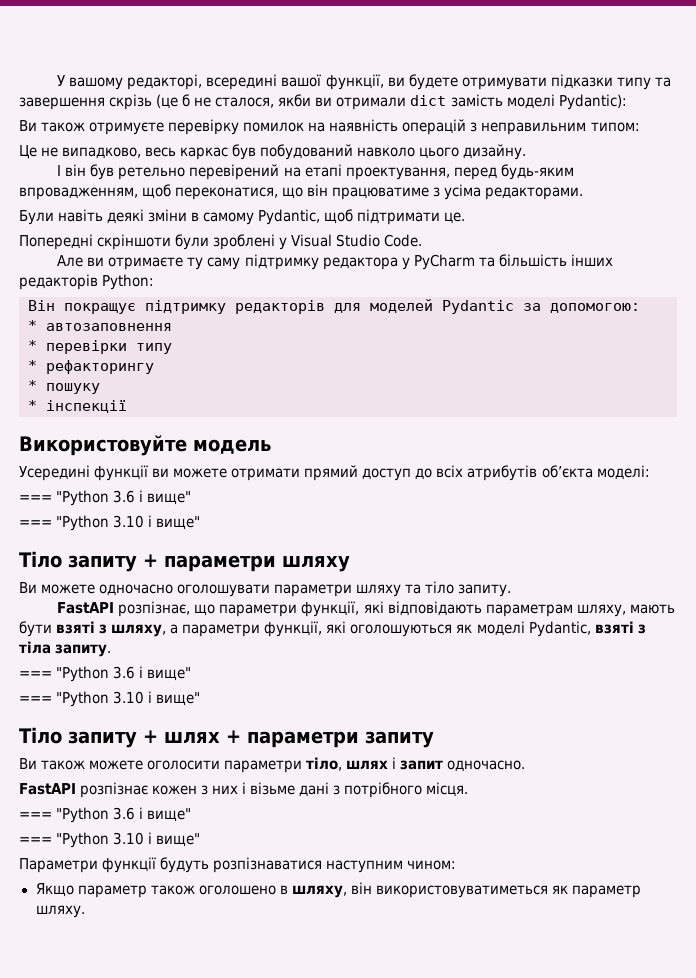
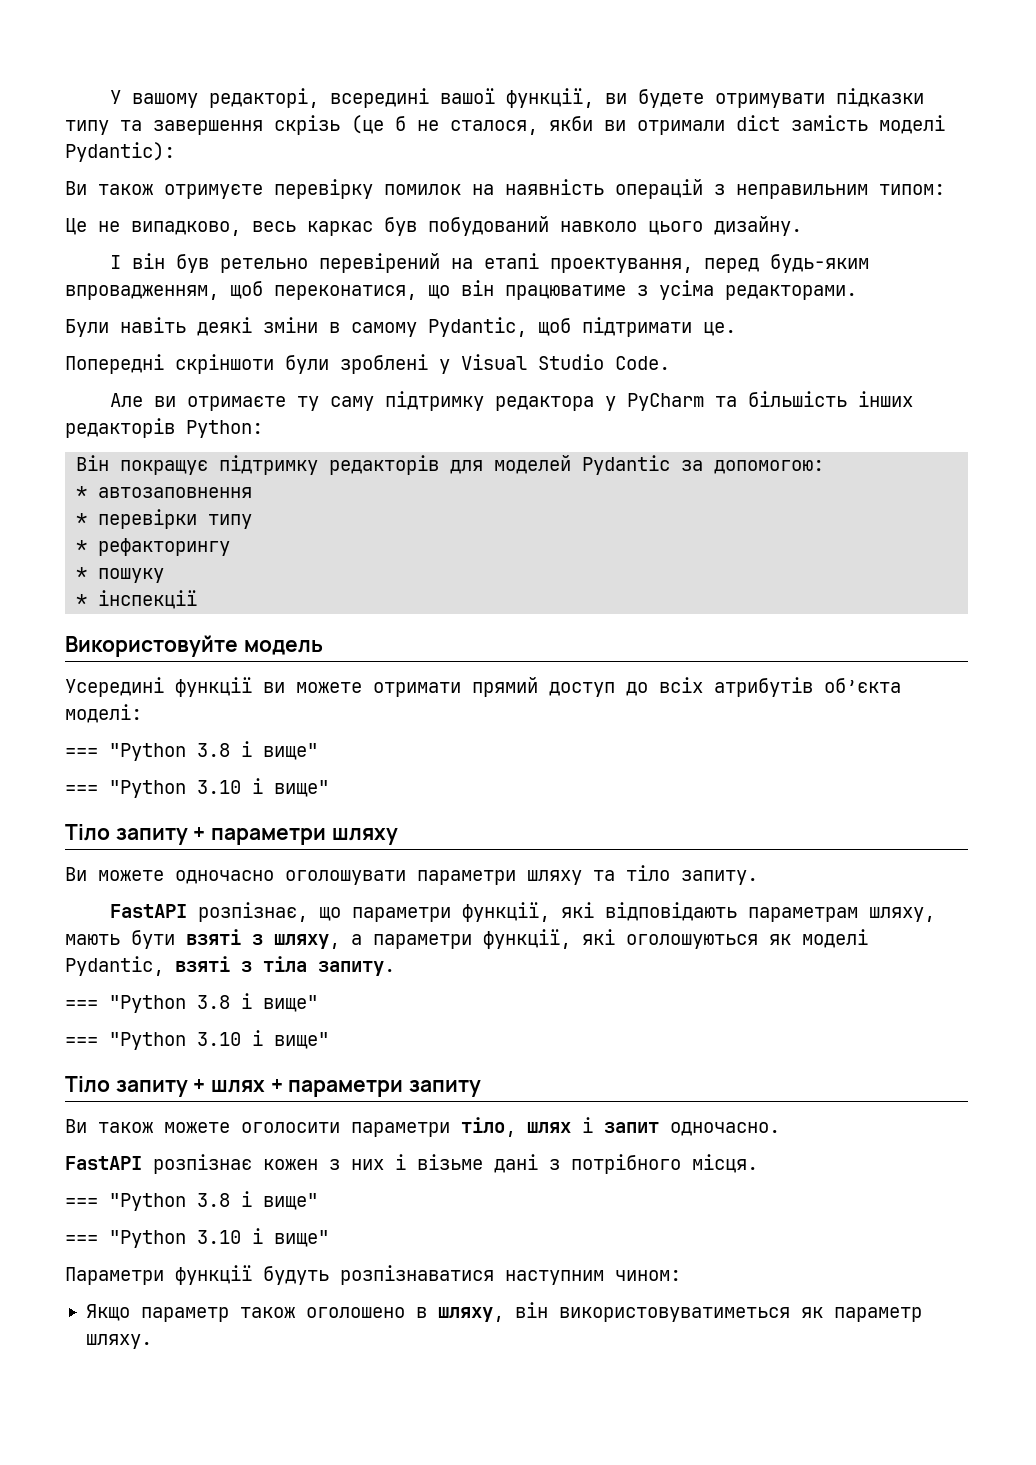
  Усередині функції ви можете отримати прямий доступ до всіх атрибутів об’єкта моделі:
- === "Python 3.6 і вище"
+ === "Python 3.8 і вище"
  FastAPI розпізнає, що параметри функції, які відповідають параметрам шляху, мають бути взяті з шляху, а параметри функції, які оголошуються як моделі Pydantic, взяті з тіла запиту.
- === "Python 3.6 і вище"
+ === "Python 3.8 і вище"
  FastAPI розпізнає кожен з них і візьме дані з потрібного місця.
- === "Python 3.6 і вище"
+ === "Python 3.8 і вище"

